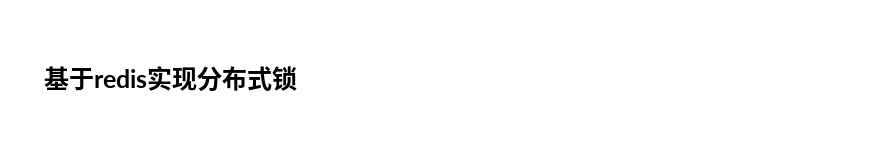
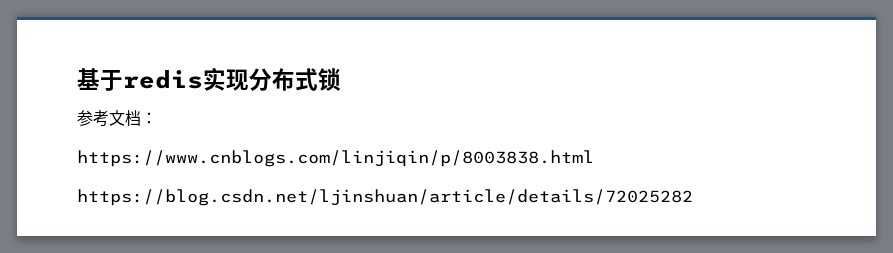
+ 参考文档：
+ https://www.cnblogs.com/linjiqin/p/8003838.html
+ https://blog.csdn.net/ljinshuan/article/details/72025282

